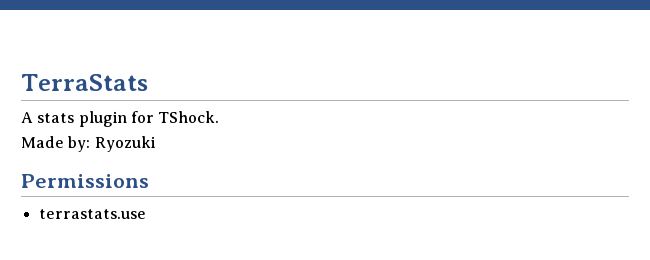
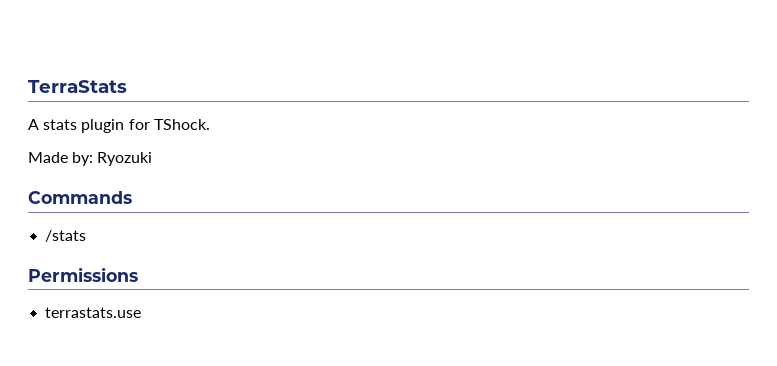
+ Commands
+ /stats

